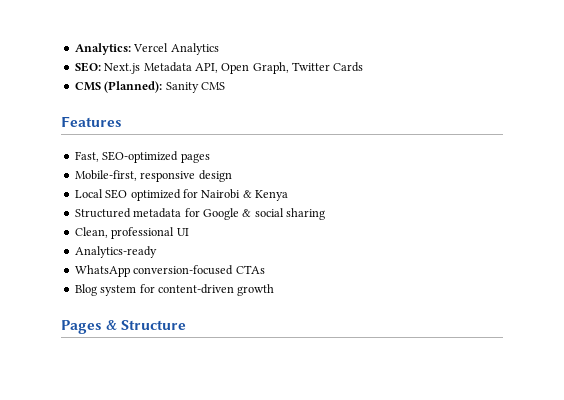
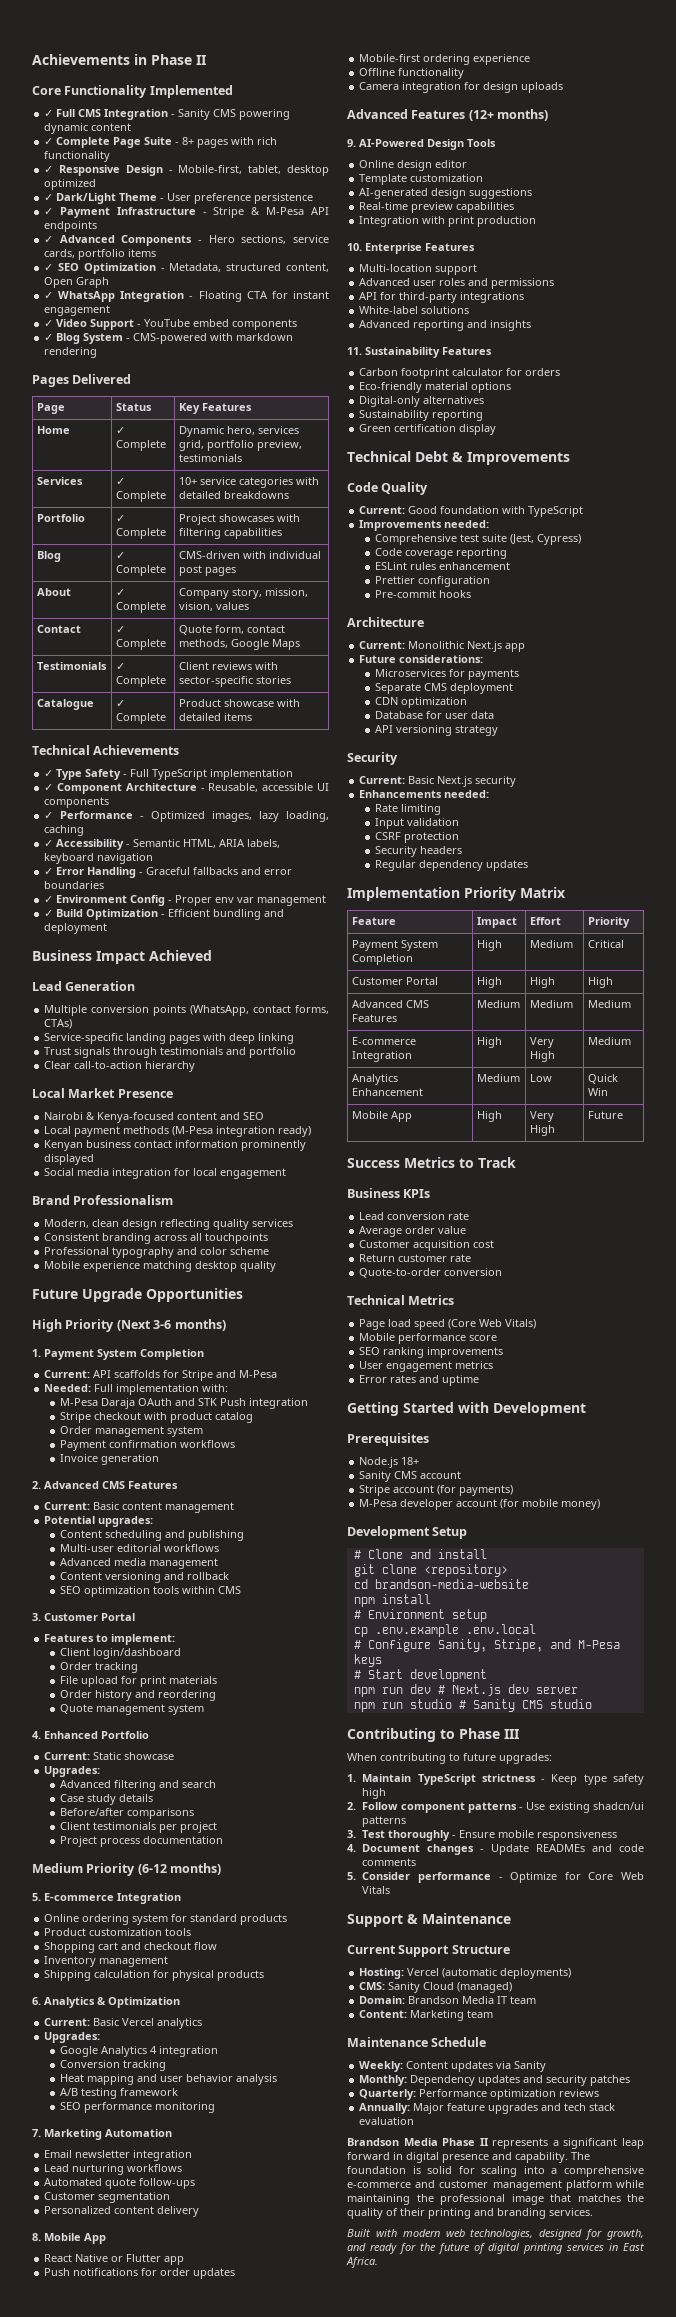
- Analytics: Vercel Analytics
- SEO: Next.js Metadata API, Open Graph, Twitter Cards
- CMS (Planned): Sanity CMS
- Features
- Fast, SEO-optimized pages
- Mobile-first, responsive design
- Local SEO optimized for Nairobi & Kenya
- Structured metadata for Google & social sharing
- Clean, professional UI
- Analytics-ready
- WhatsApp conversion-focused CTAs
- Blog system for content-driven growth
- Pages & Structure
+ Achievements in Phase II
+ Core Functionality Implemented
+ ✓ Full CMS Integration - Sanity CMS powering dynamic content
+ ✓ Complete Page Suite - 8+ pages with rich functionality
+ ✓ Responsive Design - Mobile-first, tablet, desktop optimized
+ ✓ Dark/Light Theme - User preference persistence
+ ✓ Payment Infrastructure - Stripe & M-Pesa API endpoints
+ ✓ Advanced Components - Hero sections, service cards, portfolio items
+ ✓ SEO Optimization - Metadata, structured content, Open Graph
+ ✓ WhatsApp Integration - Floating CTA for instant engagement
+ ✓ Video Support - YouTube embed components
+ ✓ Blog System - CMS-powered with markdown rendering
+ Pages Delivered
+ Page | Status | Key Features
+ Home | ✓ Complete | Dynamic hero, services grid, portfolio preview, testimonials
+ Services | ✓ Complete | 10+ service categories with detailed breakdowns
+ Portfolio | ✓ Complete | Project showcases with filtering capabilities
+ Blog | ✓ Complete | CMS-driven with individual post pages
+ About | ✓ Complete | Company story, mission, vision, values
+ Contact | ✓ Complete | Quote form, contact methods, Google Maps
+ Testimonials | ✓ Complete | Client reviews with sector-specific stories
+ Catalogue | ✓ Complete | Product showcase with detailed items
+ Technical Achievements
+ ✓ Type Safety - Full TypeScript implementation
+ ✓ Component Architecture - Reusable, accessible UI components
+ ✓ Performance - Optimized images, lazy loading, caching
+ ✓ Accessibility - Semantic HTML, ARIA labels, keyboard navigation
+ ✓ Error Handling - Graceful fallbacks and error boundaries
+ ✓ Environment Config - Proper env var management
+ ✓ Build Optimization - Efficient bundling and deployment
+ Business Impact Achieved
+ Lead Generation
+ Multiple conversion points (WhatsApp, contact forms, CTAs)
+ Service-specific landing pages with deep linking
+ Trust signals through testimonials and portfolio
+ Clear call-to-action hierarchy
+ Local Market Presence
+ Nairobi & Kenya-focused content and SEO
+ Local payment methods (M-Pesa integration ready)
+ Kenyan business contact information prominently displayed
+ Social media integration for local engagement
+ Brand Professionalism
+ Modern, clean design reflecting quality services
+ Consistent branding across all touchpoints
+ Professional typography and color scheme
+ Mobile experience matching desktop quality
+ Future Upgrade Opportunities
+ High Priority (Next 3-6 months)
+ 1. Payment System Completion
+ Current: API scaffolds for Stripe and M-Pesa
+ Needed: Full implementation with:
+ M-Pesa Daraja OAuth and STK Push integration
+ Stripe checkout with product catalog
+ Order management system
+ Payment confirmation workflows
+ Invoice generation
+ 2. Advanced CMS Features
+ Current: Basic content management
+ Potential upgrades:
+ Content scheduling and publishing
+ Multi-user editorial workflows
+ Advanced media management
+ Content versioning and rollback
+ SEO optimization tools within CMS
+ 3. Customer Portal
+ Features to implement:
+ Client login/dashboard
+ Order tracking
+ File upload for print materials
+ Order history and reordering
+ Quote management system
+ 4. Enhanced Portfolio
+ Current: Static showcase
+ Upgrades:
+ Advanced filtering and search
+ Case study details
+ Before/after comparisons
+ Client testimonials per project
+ Project process documentation
+ Medium Priority (6-12 months)
+ 5. E-commerce Integration
+ Online ordering system for standard products
+ Product customization tools
+ Shopping cart and checkout flow
+ Inventory management
+ Shipping calculation for physical products
+ 6. Analytics & Optimization
+ Current: Basic Vercel analytics
+ Upgrades:
+ Google Analytics 4 integration
+ Conversion tracking
+ Heat mapping and user behavior analysis
+ A/B testing framework
+ SEO performance monitoring
+ 7. Marketing Automation
+ Email newsletter integration
+ Lead nurturing workflows
+ Automated quote follow-ups
+ Customer segmentation
+ Personalized content delivery
+ 8. Mobile App
+ React Native or Flutter app
+ Push notifications for order updates
+ Mobile-first ordering experience
+ Offline functionality
+ Camera integration for design uploads
+ Advanced Features (12+ months)
+ 9. AI-Powered Design Tools
+ Online design editor
+ Template customization
+ AI-generated design suggestions
+ Real-time preview capabilities
+ Integration with print production
+ 10. Enterprise Features
+ Multi-location support
+ Advanced user roles and permissions
+ API for third-party integrations
+ White-label solutions
+ Advanced reporting and insights
+ 11. Sustainability Features
+ Carbon footprint calculator for orders
+ Eco-friendly material options
+ Digital-only alternatives
+ Sustainability reporting
+ Green certification display
+ Technical Debt & Improvements
+ Code Quality
+ Current: Good foundation with TypeScript
+ Improvements needed:
+ Comprehensive test suite (Jest, Cypress)
+ Code coverage reporting
+ ESLint rules enhancement
+ Prettier configuration
+ Pre-commit hooks
+ Architecture
+ Current: Monolithic Next.js app
+ Future considerations:
+ Microservices for payments
+ Separate CMS deployment
+ CDN optimization
+ Database for user data
+ API versioning strategy
+ Security
+ Current: Basic Next.js security
+ Enhancements needed:
+ Rate limiting
+ Input validation
+ CSRF protection
+ Security headers
+ Regular dependency updates
+ Implementation Priority Matrix
+ Feature | Impact | Effort | Priority
+ Payment System Completion | High | Medium | Critical
+ Customer Portal | High | High | High
+ Advanced CMS Features | Medium | Medium | Medium
+ E-commerce Integration | High | Very High | Medium
+ Analytics Enhancement | Medium | Low | Quick Win
+ Mobile App | High | Very High | Future
+ Success Metrics to Track
+ Business KPIs
+ Lead conversion rate
+ Average order value
+ Customer acquisition cost
+ Return customer rate
+ Quote-to-order conversion
+ Technical Metrics
+ Page load speed (Core Web Vitals)
+ Mobile performance score
+ SEO ranking improvements
+ User engagement metrics
+ Error rates and uptime
+ Getting Started with Development
+ Prerequisites
+ Node.js 18+
+ Sanity CMS account
+ Stripe account (for payments)
+ M-Pesa developer account (for mobile money)
+ Development Setup
+ # Clone and install
+ git clone <repository>
+ cd brandson-media-website
+ npm install
+ # Environment setup
+ cp .env.example .env.local
+ # Configure Sanity, Stripe, and M-Pesa keys
+ # Start development
+ npm run dev # Next.js dev server
+ npm run studio # Sanity CMS studio
+ Contributing to Phase III
+ When contributing to future upgrades:
+ 1. Maintain TypeScript strictness - Keep type safety high
+ 2. Follow component patterns - Use existing shadcn/ui patterns
+ 3. Test thoroughly - Ensure mobile responsiveness
+ 4. Document changes - Update READMEs and code comments
+ 5. Consider performance - Optimize for Core Web Vitals
+ Support & Maintenance
+ Current Support Structure
+ Hosting: Vercel (automatic deployments)
+ CMS: Sanity Cloud (managed)
+ Domain: Brandson Media IT team
+ Content: Marketing team
+ Maintenance Schedule
+ Weekly: Content updates via Sanity
+ Monthly: Dependency updates and security patches
+ Quarterly: Performance optimization reviews
+ Annually: Major feature upgrades and tech stack evaluation
+ Brandson Media Phase II represents a significant leap forward in digital presence and capability. The foundation is solid for scaling into a comprehensive e-commerce and customer management platform while maintaining the professional image that matches the quality of their printing and branding services.
+ Built with modern web technologies, designed for growth, and ready for the future of digital printing services in East Africa.

